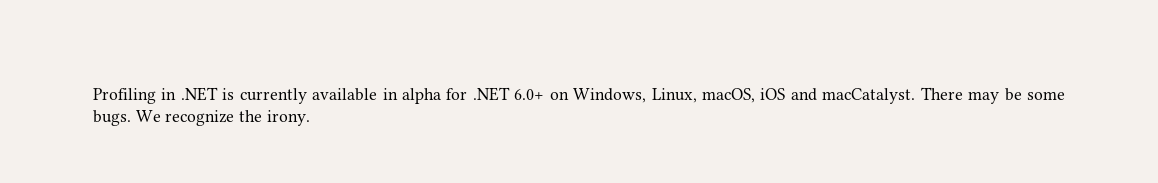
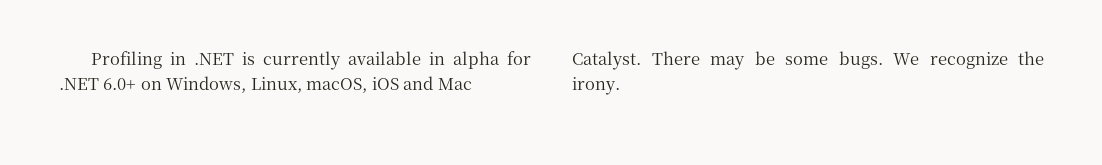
- Profiling in .NET is currently available in alpha for .NET 6.0+ on Windows, Linux, macOS, iOS and macCatalyst.
+ Profiling in .NET is currently available in alpha for .NET 6.0+ on Windows, Linux, macOS, iOS and Mac Catalyst.

